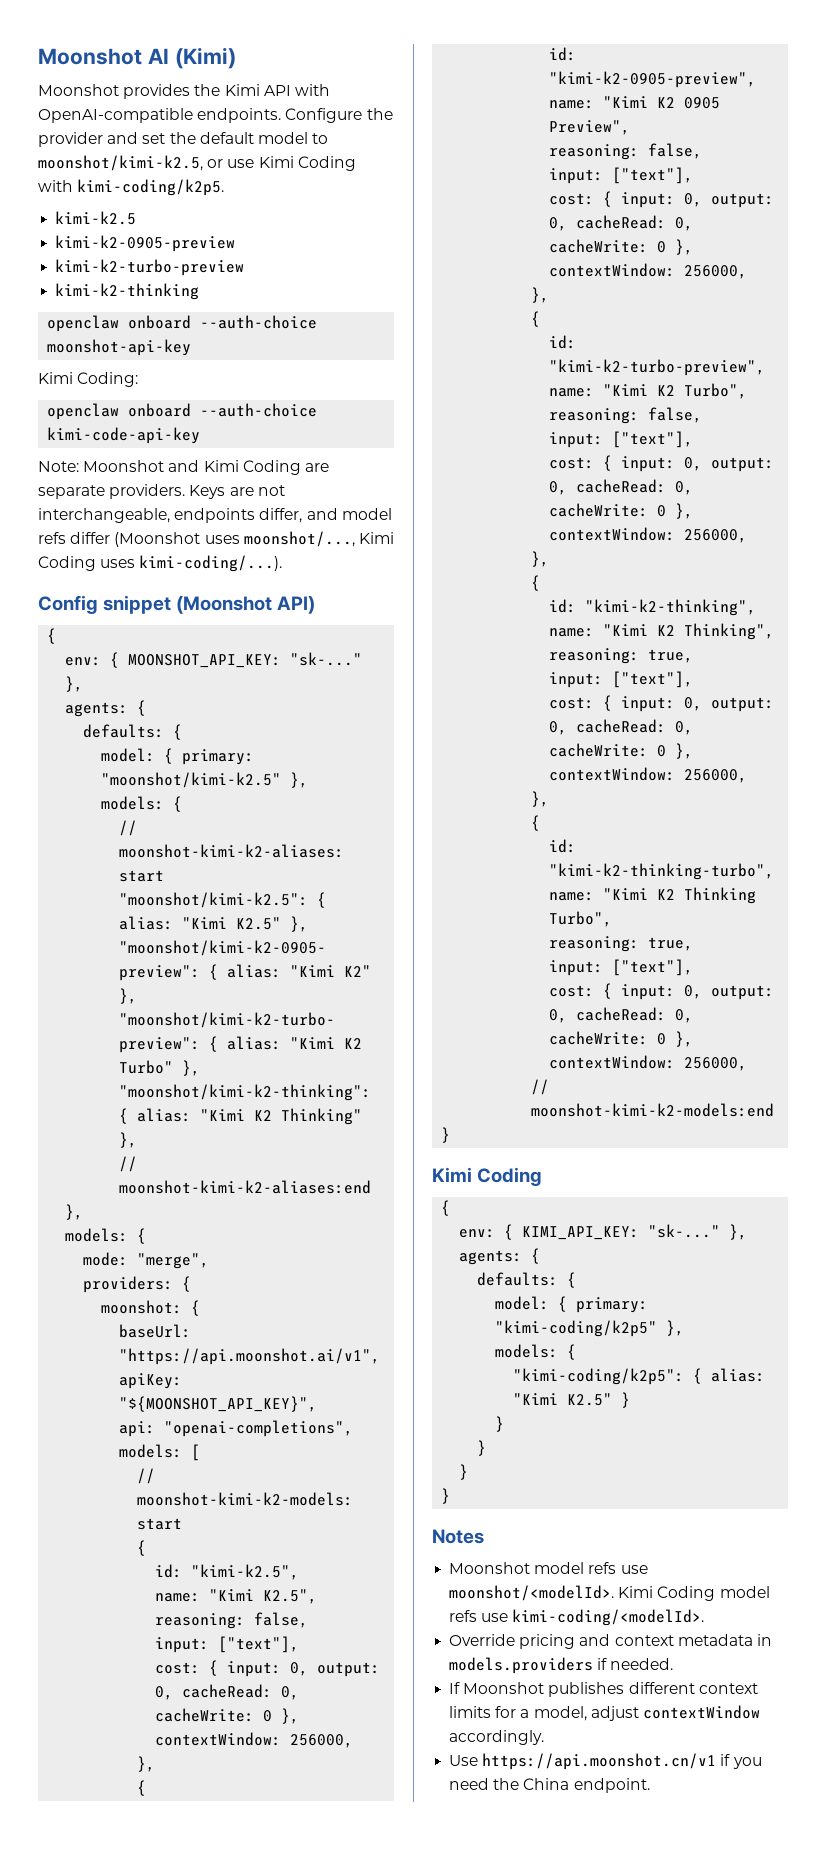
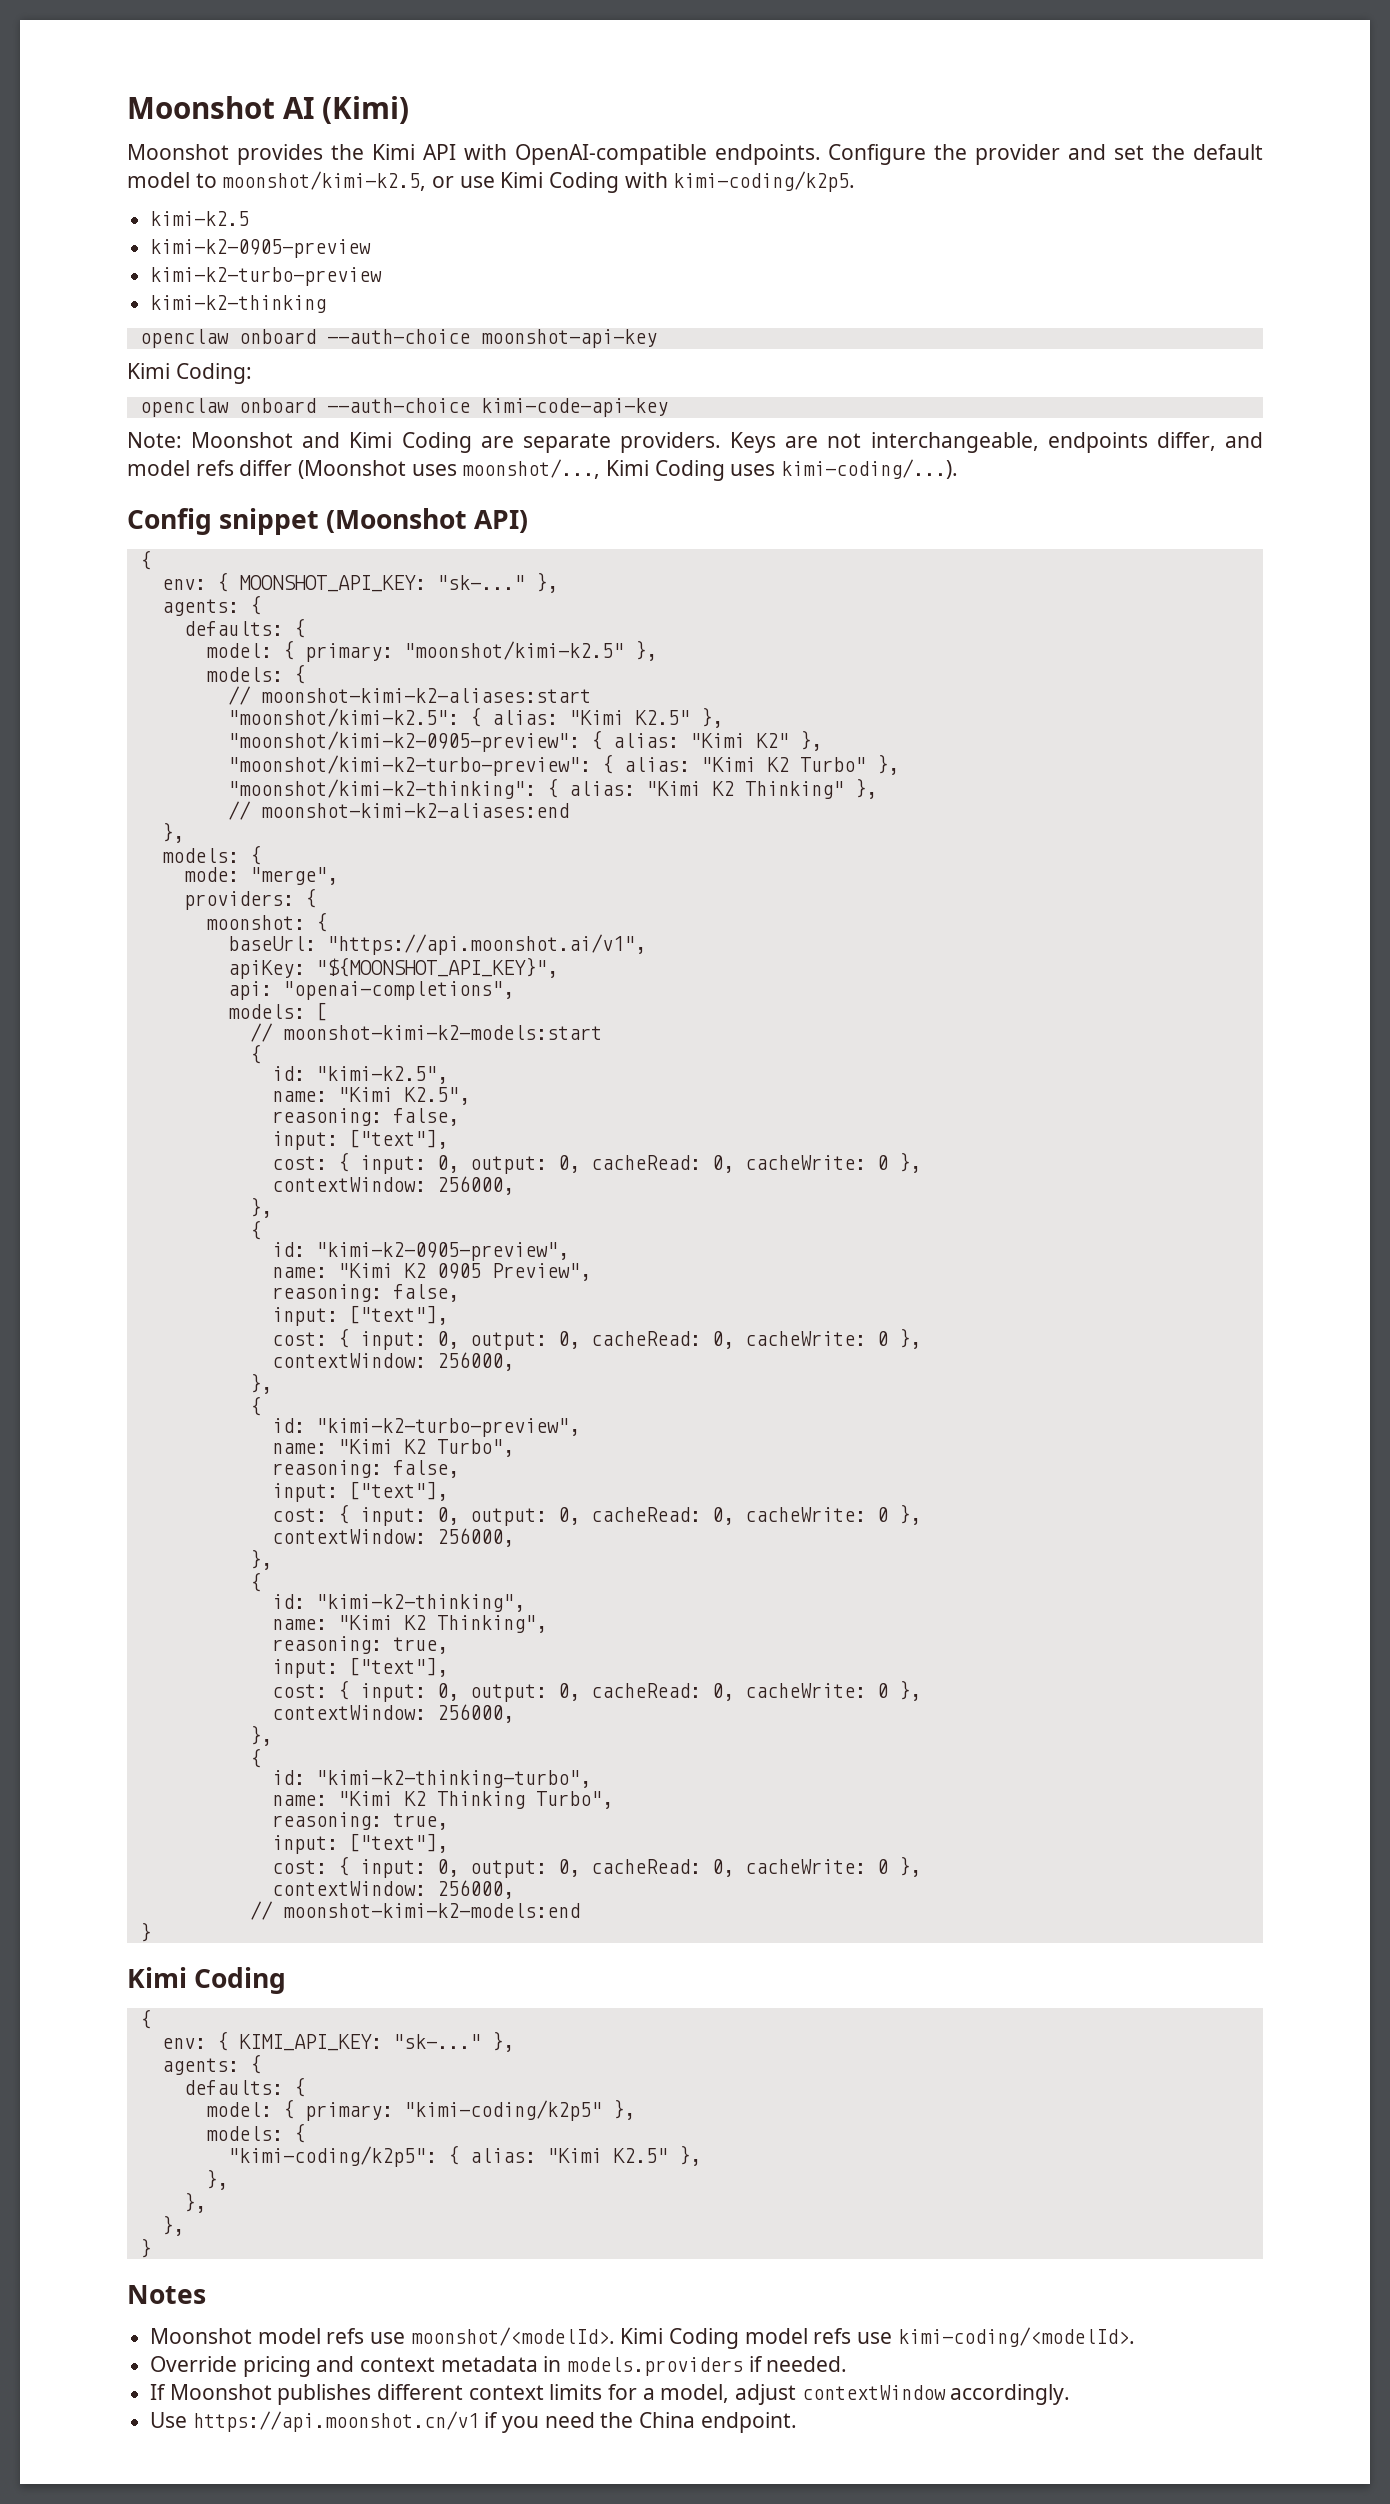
- "kimi-coding/k2p5": { alias: "Kimi K2.5" }
- }
- }
- }
+ "kimi-coding/k2p5": { alias: "Kimi K2.5" },
+ },
+ },
+ },

